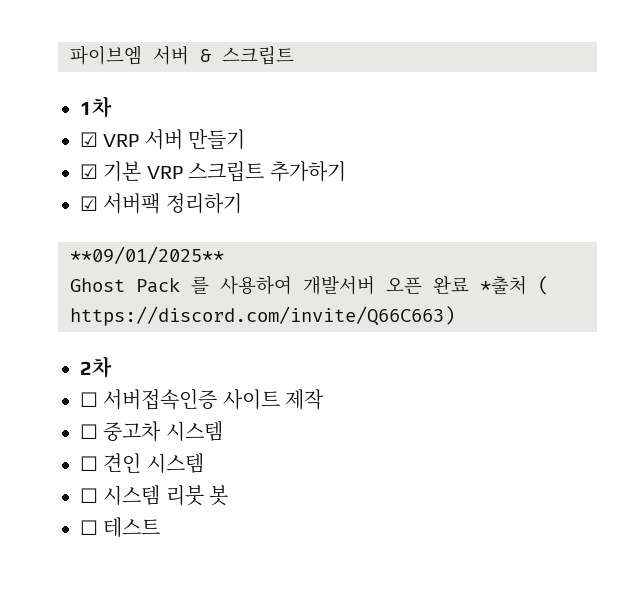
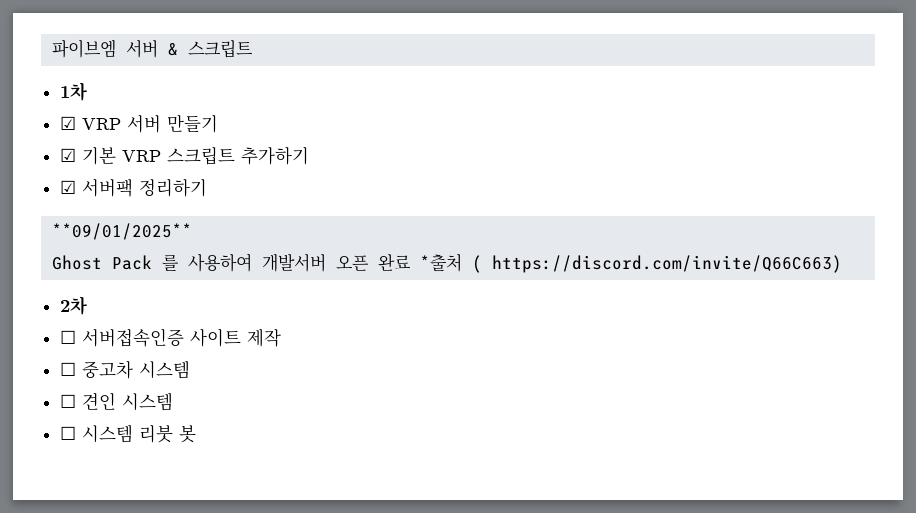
- ☐ 테스트

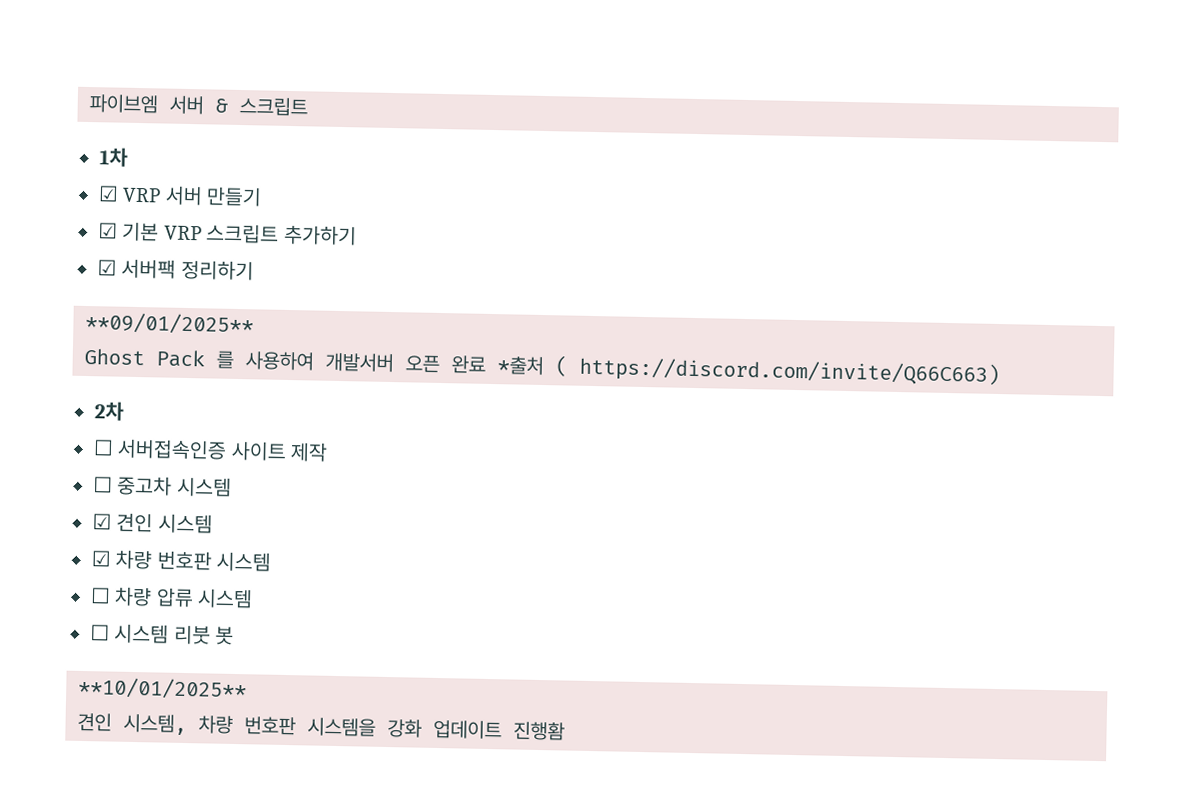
- ☐ 견인 시스템
+ ☑ 견인 시스템
+ ☑ 차량 번호판 시스템
+ ☐ 차량 압류 시스템
+ **10/01/2025**
+ 견인 시스템, 차량 번호판 시스템을 강화 업데이트 진행홤

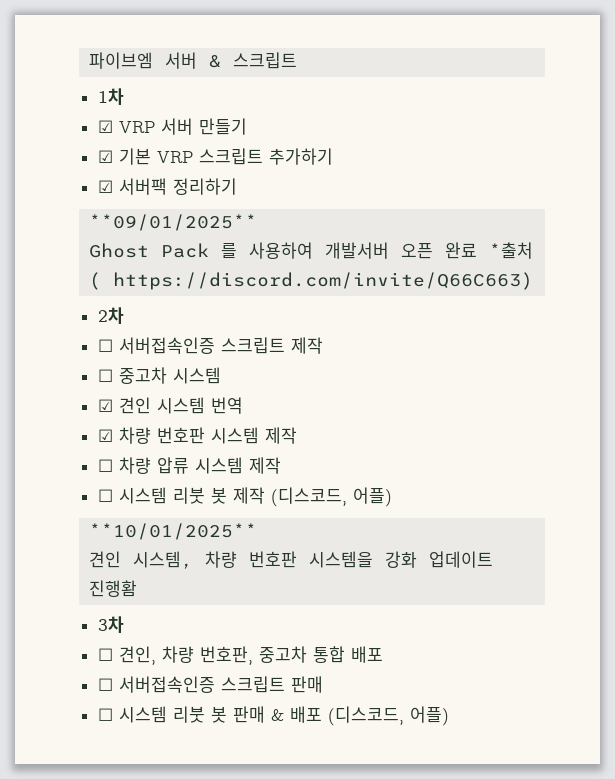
- ☐ 서버접속인증 사이트 제작
+ ☐ 서버접속인증 스크립트 제작
- ☑ 견인 시스템
+ ☑ 견인 시스템 번역
- ☑ 차량 번호판 시스템
+ ☑ 차량 번호판 시스템 제작
- ☐ 차량 압류 시스템
- ☐ 시스템 리붓 봇
+ ☐ 차량 압류 시스템 제작
+ ☐ 시스템 리붓 봇 제작 (디스코드, 어플)
+ 3차
+ ☐ 견인, 차량 번호판, 중고차 통합 배포
+ ☐ 서버접속인증 스크립트 판매
+ ☐ 시스템 리붓 봇 판매 & 배포 (디스코드, 어플)

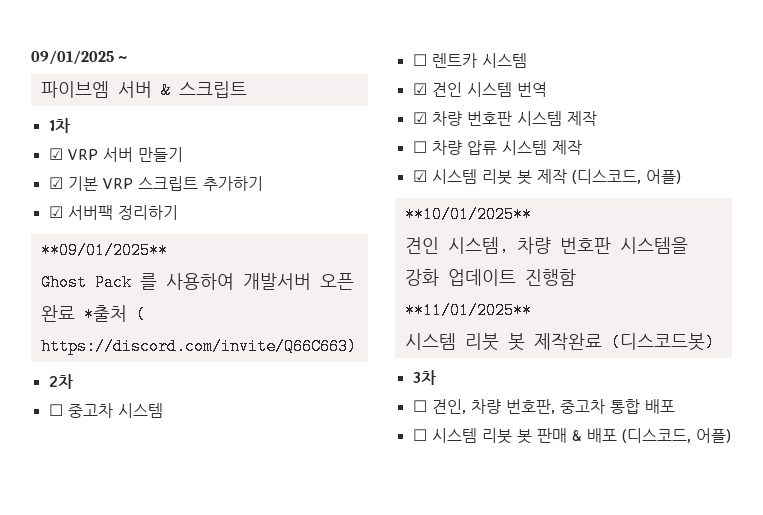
+ 09/01/2025 ~
- ☐ 서버접속인증 스크립트 제작
  ☐ 중고차 시스템
+ ☐ 렌트카 시스템
- ☐ 시스템 리붓 봇 제작 (디스코드, 어플)
+ ☑ 시스템 리붓 봇 제작 (디스코드, 어플)
- 견인 시스템, 차량 번호판 시스템을 강화 업데이트 진행홤
+ 견인 시스템, 차량 번호판 시스템을 강화 업데이트 진행함
+ **11/01/2025**
+ 시스템 리붓 봇 제작완료 (디스코드봇)
- ☐ 서버접속인증 스크립트 판매

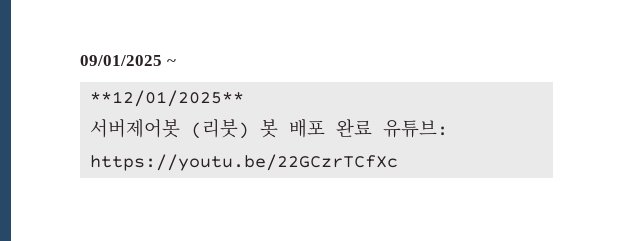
- 파이브엠 서버 & 스크립트
- 1차
- ☑ VRP 서버 만들기
- ☑ 기본 VRP 스크립트 추가하기
- ☑ 서버팩 정리하기
- **09/01/2025**
- Ghost Pack 를 사용하여 개발서버 오픈 완료 *출처 ( https://discord.com/invite/Q66C663)
- 2차
- ☐ 중고차 시스템
- ☐ 렌트카 시스템
- ☑ 견인 시스템 번역
- ☑ 차량 번호판 시스템 제작
- ☐ 차량 압류 시스템 제작
- ☑ 시스템 리붓 봇 제작 (디스코드, 어플)
- **10/01/2025**
- 견인 시스템, 차량 번호판 시스템을 강화 업데이트 진행함
- **11/01/2025**
- 시스템 리붓 봇 제작완료 (디스코드봇)
- 3차
- ☐ 견인, 차량 번호판, 중고차 통합 배포
- ☐ 시스템 리붓 봇 판매 & 배포 (디스코드, 어플)
+ **12/01/2025**
+ 서버제어봇 (리붓) 봇 배포 완료 유튜브: https://youtu.be/22GCzrTCfXc

